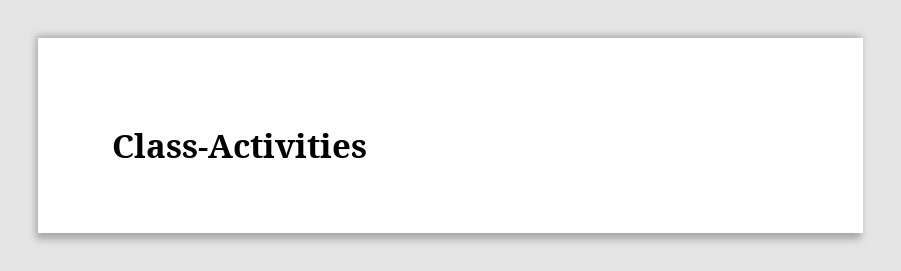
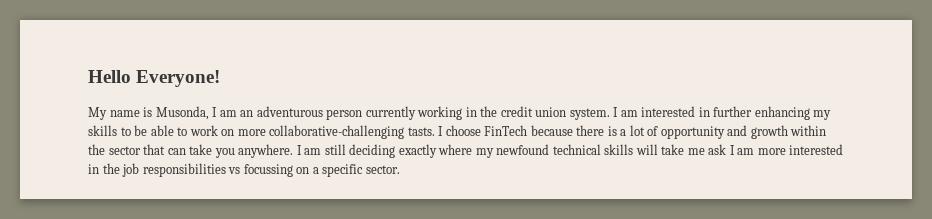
- Class-Activities
+ Hello Everyone!
+ My name is Musonda, I am an adventurous person currently working in the credit union system. I am interested in further enhancing my skills to be able to work on more collaborative-challenging tasts. I choose FinTech because there is a lot of opportunity and growth within the sector that can take you anywhere. I am still deciding exactly where my newfound technical skills will take me ask I am more interested in the job responsibilities vs focussing on a specific sector.

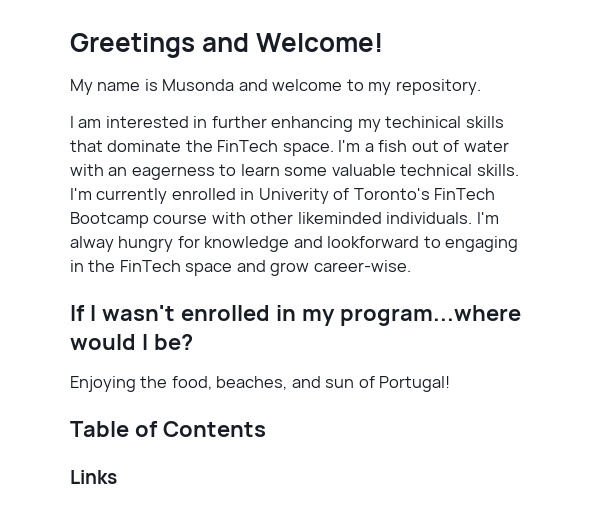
- Hello Everyone!
+ Greetings and Welcome!
- My name is Musonda, I am an adventurous person currently working in the credit union system. I am interested in further enhancing my skills to be able to work on more collaborative-challenging tasts. I choose FinTech because there is a lot of opportunity and growth within the sector that can take you anywhere. I am still deciding exactly where my newfound technical skills will take me ask I am more interested in the job responsibilities vs focussing on a specific sector.
+ My name is Musonda and welcome to my repository.
+ I am interested in further enhancing my techinical skills that dominate the FinTech space. I'm a fish out of water with an eagerness to learn some valuable technical skills. I'm currently enrolled in Univerity of Toronto's FinTech Bootcamp course with other likeminded individuals. I'm alway hungry for knowledge and lookforward to engaging in the FinTech space and grow career-wise.
+ If I wasn't enrolled in my program...where would I be?
+ Enjoying the food, beaches, and sun of Portugal!
+ Table of Contents
+ Links

